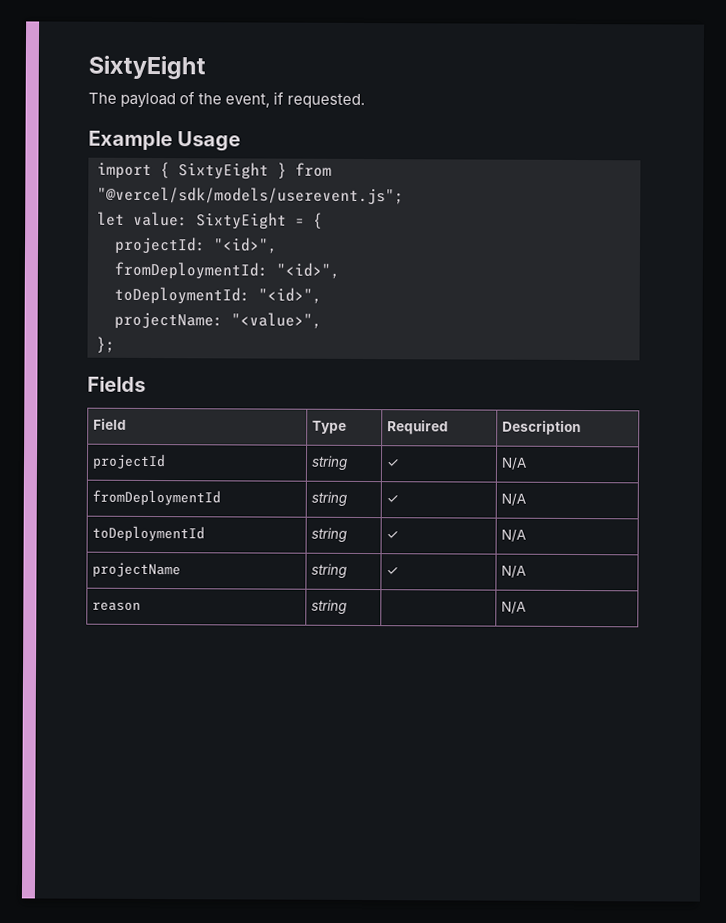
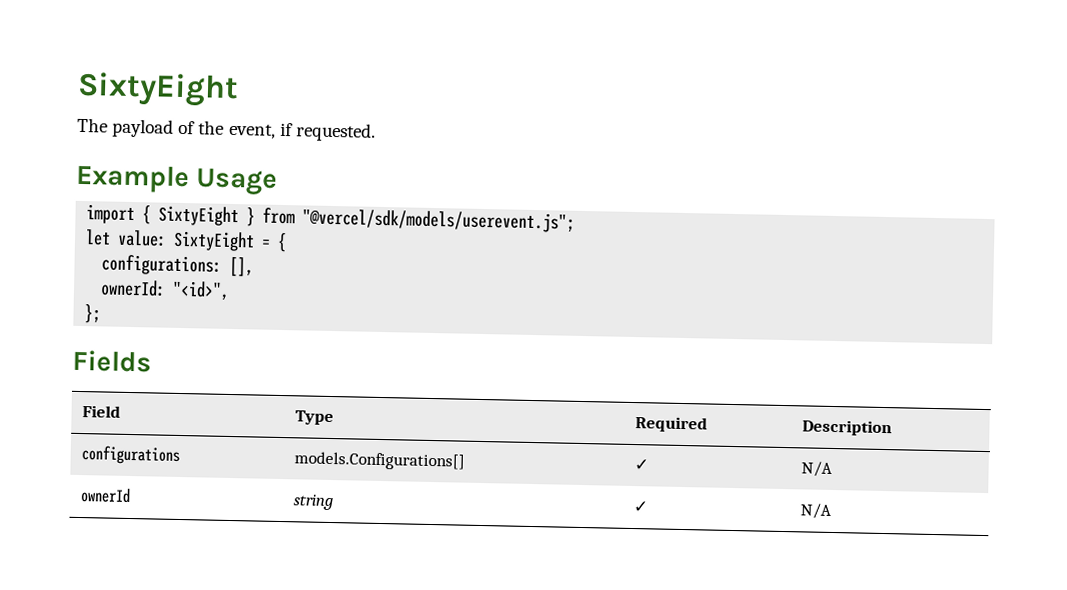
- projectId: "<id>",
- fromDeploymentId: "<id>",
- toDeploymentId: "<id>",
- projectName: "<value>",
+ configurations: [],
+ ownerId: "<id>",
- projectId | string | ✓ | N/A
- fromDeploymentId | string | ✓ | N/A
- toDeploymentId | string | ✓ | N/A
- projectName | string | ✓ | N/A
- reason | string | | N/A
+ configurations | models.Configurations[] | ✓ | N/A
+ ownerId | string | ✓ | N/A

